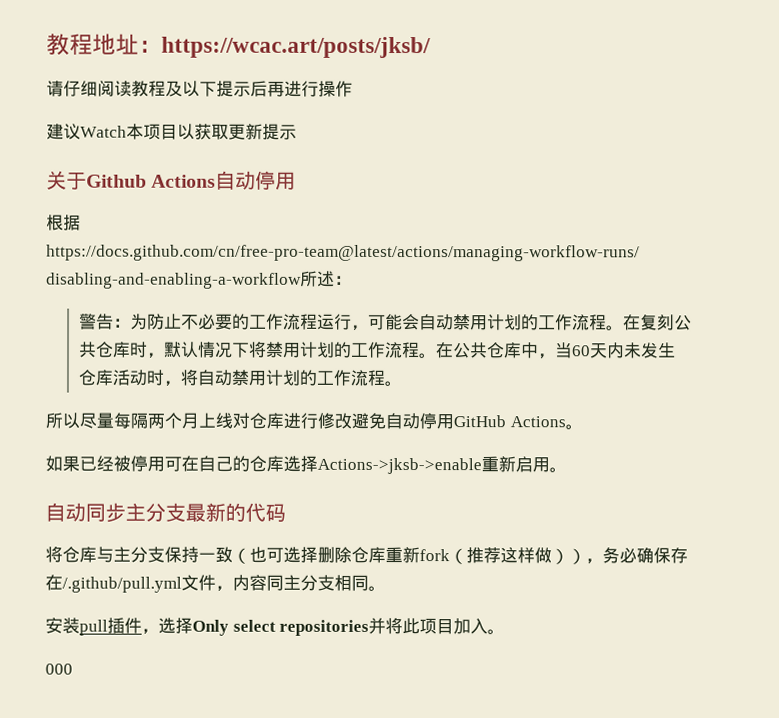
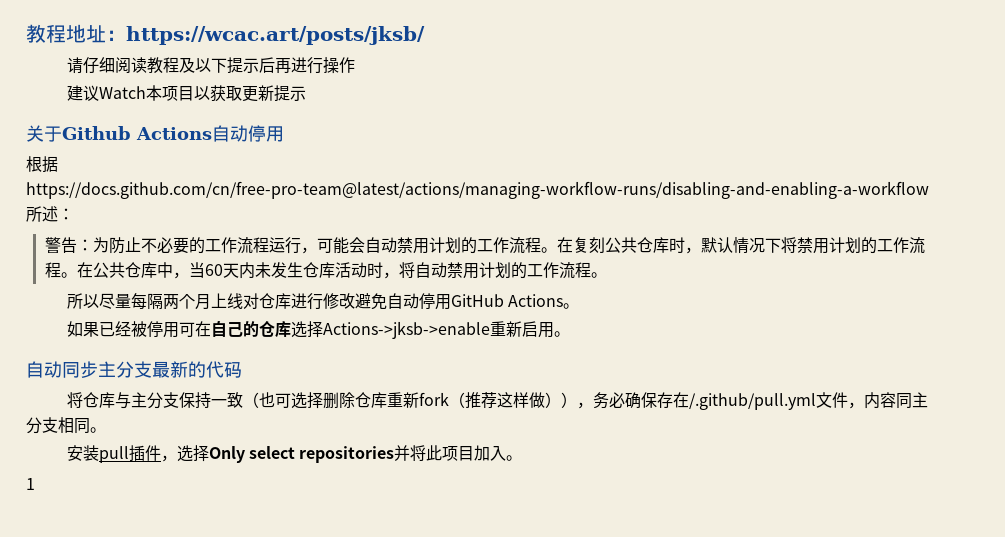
- 000
+ 1

